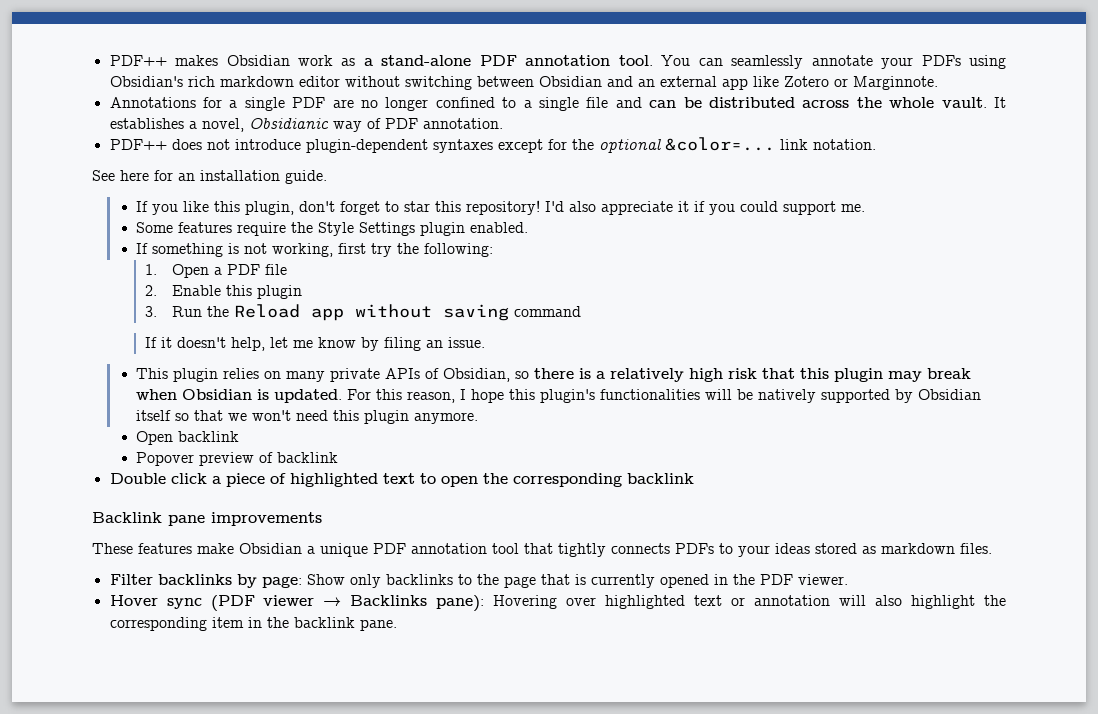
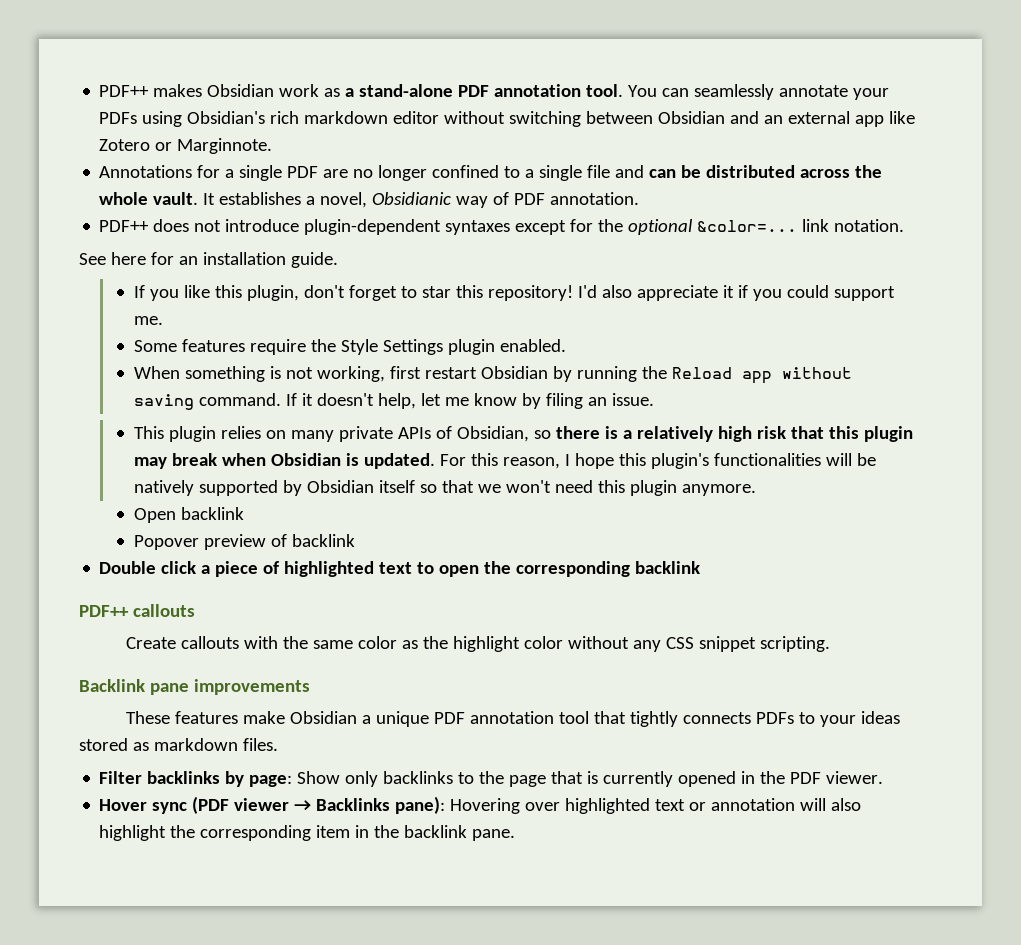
- If something is not working, first try the following:
- 1. Open a PDF file
- 2. Enable this plugin
- 3. Run the Reload app without saving command
- If it doesn't help, let me know by filing an issue.
+ When something is not working, first restart Obsidian by running the Reload app without saving command. If it doesn't help, let me know by filing an issue.
+ PDF++ callouts
+ Create callouts with the same color as the highlight color without any CSS snippet scripting.

